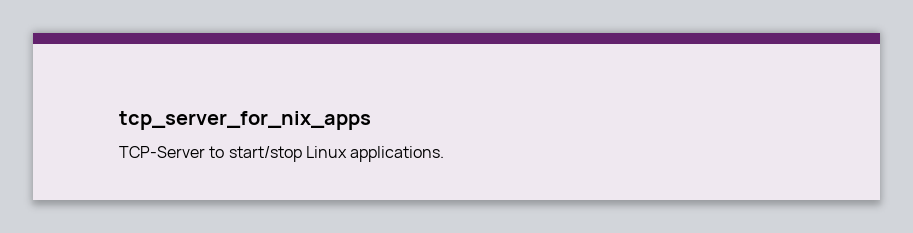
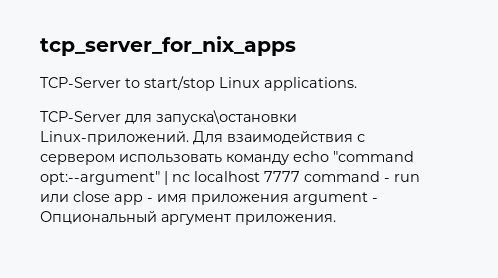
+ TCP-Server для запуска\остановки Linux-приложений. Для взаимодействия с сервером использовать команду echo "command opt:--argument" | nc localhost 7777 command - run или close app - имя приложения argument - Опциональный аргумент приложения.

